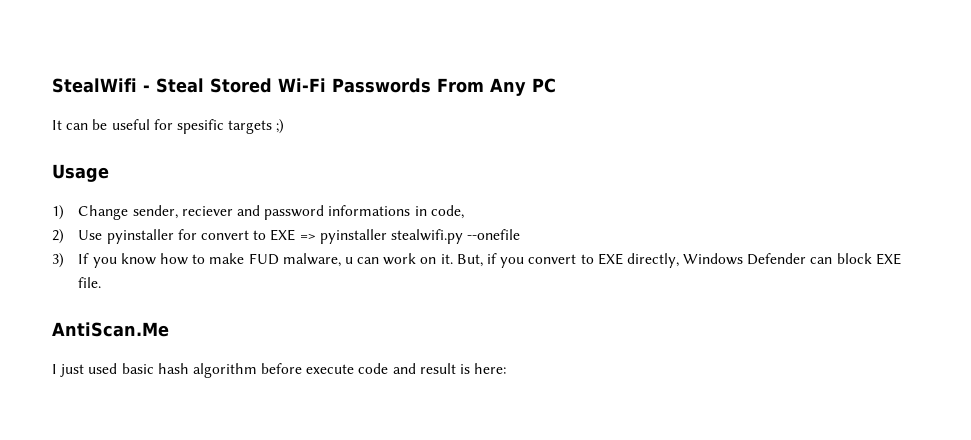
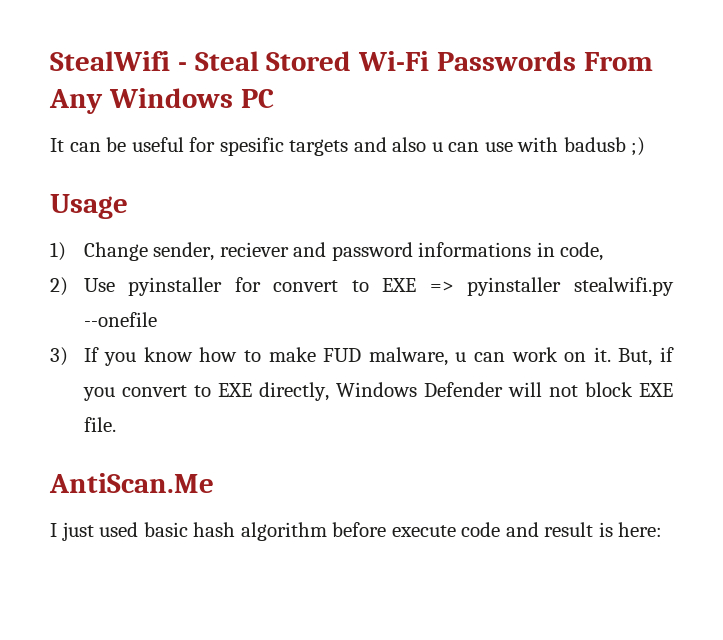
- StealWifi - Steal Stored Wi-Fi Passwords From Any PC
+ StealWifi - Steal Stored Wi-Fi Passwords From Any Windows PC
- It can be useful for spesific targets ;)
+ It can be useful for spesific targets and also u can use with badusb ;)
- But, if you convert to EXE directly, Windows Defender can block EXE file.
+ But, if you convert to EXE directly, Windows Defender will not block EXE file.

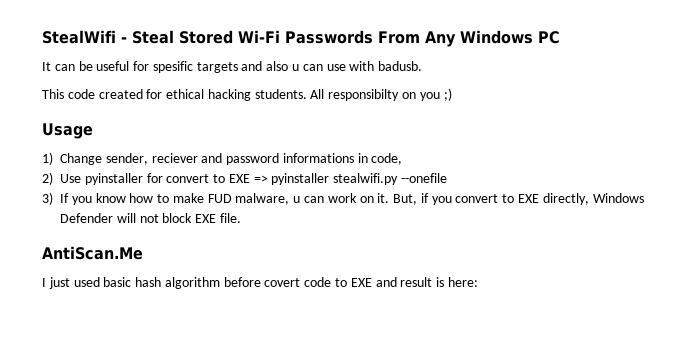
- It can be useful for spesific targets and also u can use with badusb ;)
+ It can be useful for spesific targets and also u can use with badusb.
+ This code created for ethical hacking students. All responsibilty on you ;)
- I just used basic hash algorithm before execute code and result is here:
+ I just used basic hash algorithm before covert code to EXE and result is here:

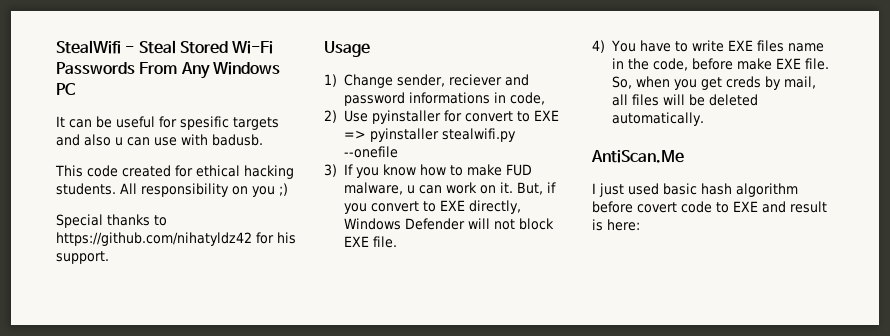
- All responsibilty on you ;)
+ All responsibility on you ;)
+ Special thanks to https://github.com/nihatyldz42 for his support.
+ 4) You have to write EXE files name in the code, before make EXE file. So, when you get creds by mail, all files will be deleted automatically.

